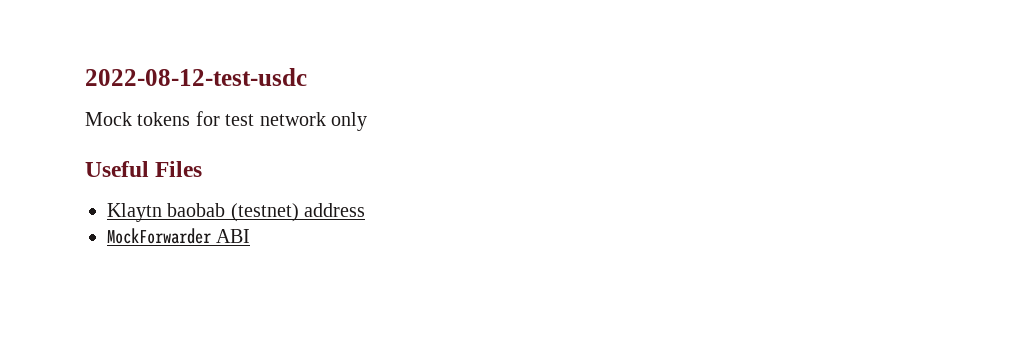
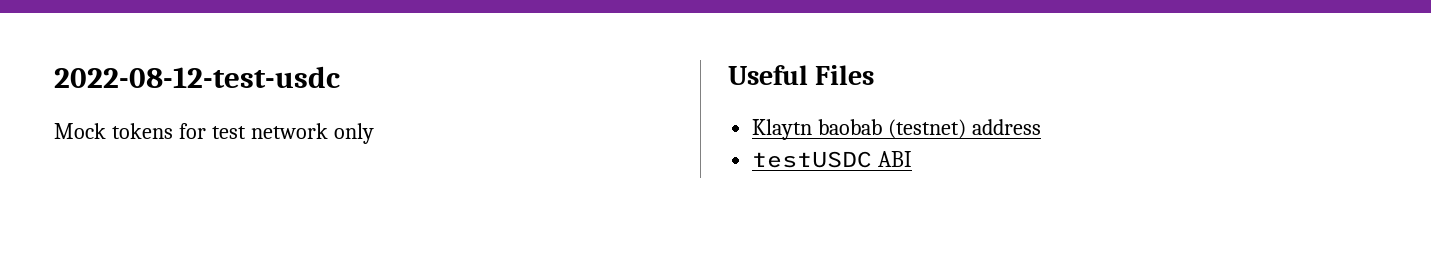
- MockForwarder ABI
+ testUSDC ABI

